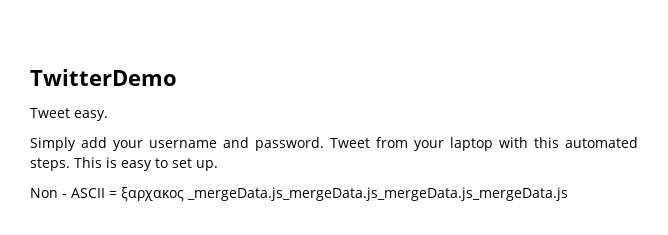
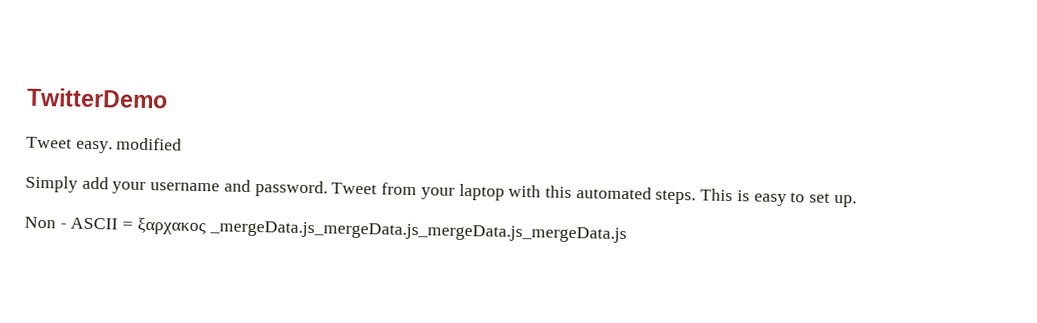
- Tweet easy.
+ Tweet easy. modified

